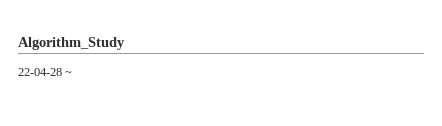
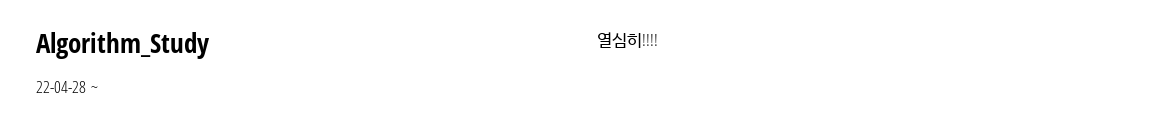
+ 열심히!!!!

